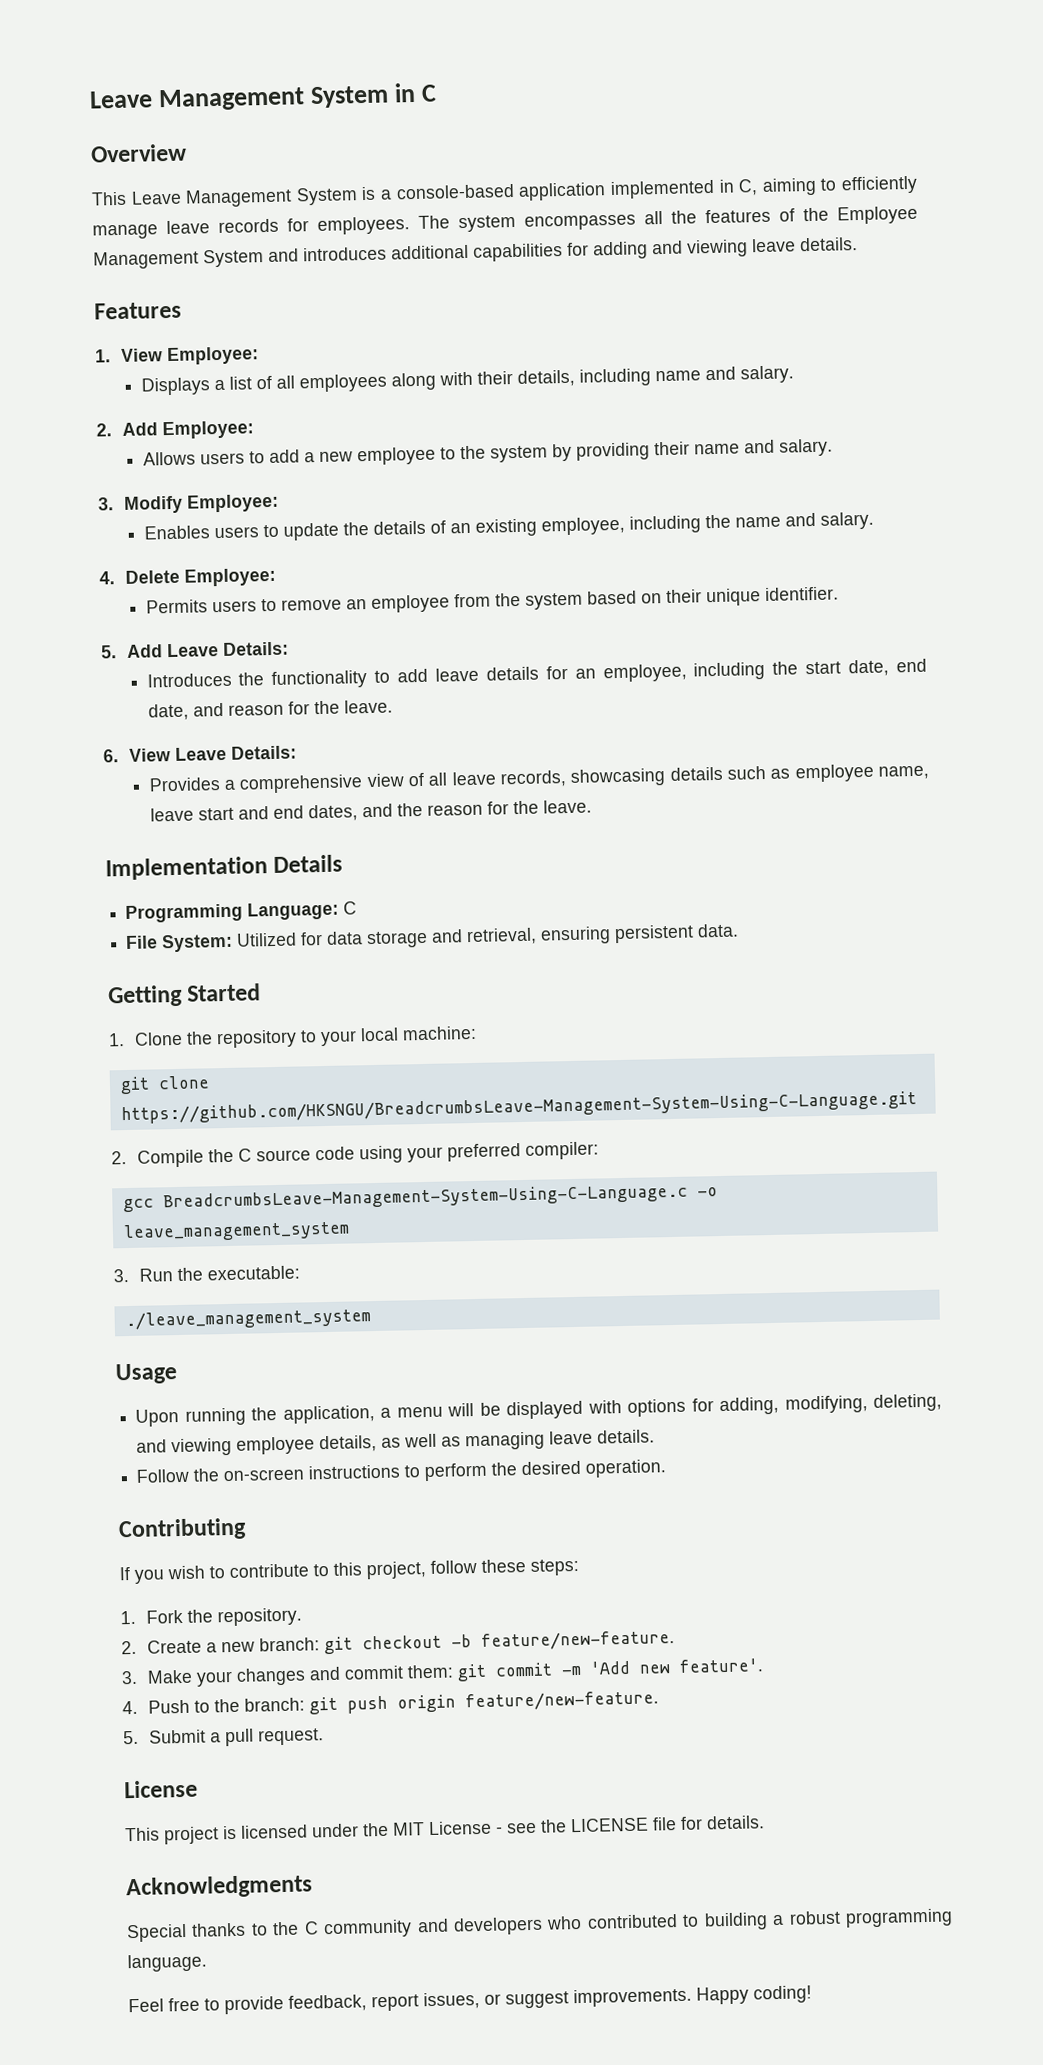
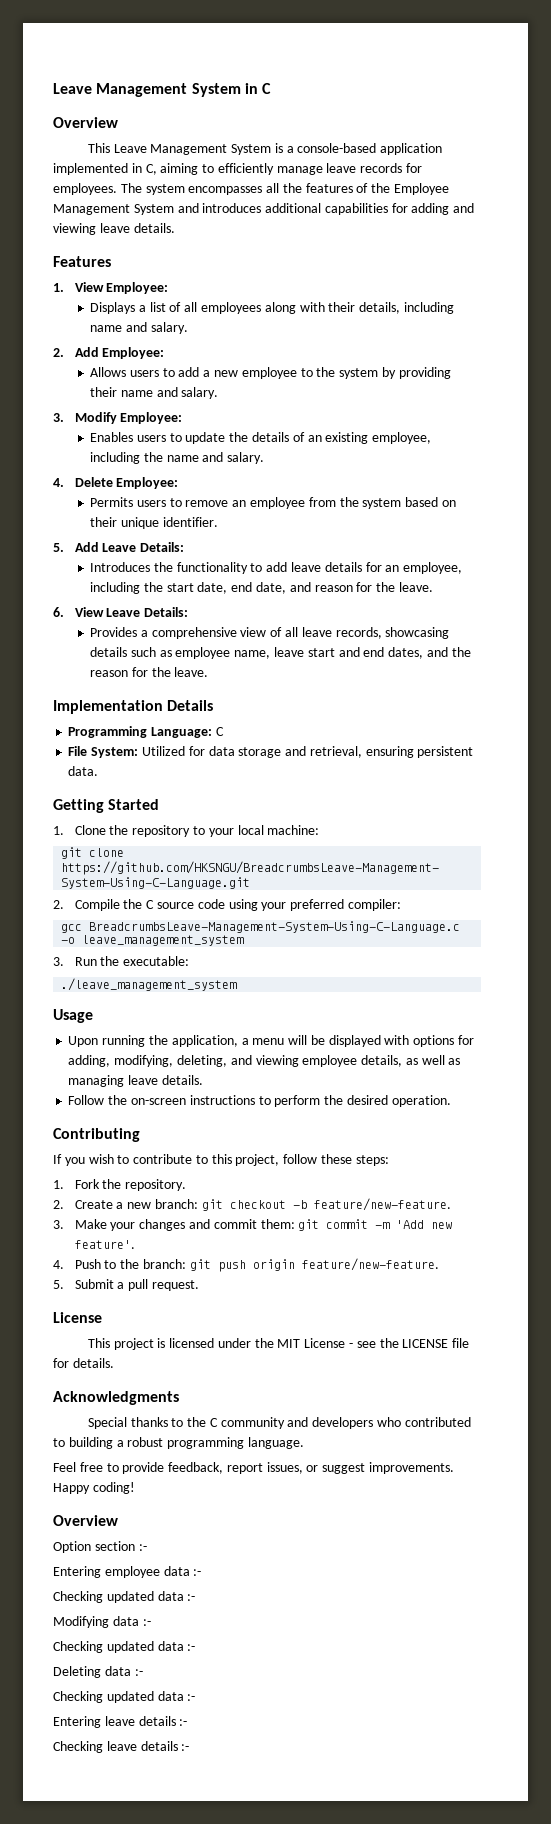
  Happy coding!
+ Overview
+ Option section :-
+ Entering employee data :-
+ Checking updated data :-
+ Modifying data :-
+ Checking updated data :-
+ Deleting data :-
+ Checking updated data :-
+ Entering leave details :-
+ Checking leave details :-

